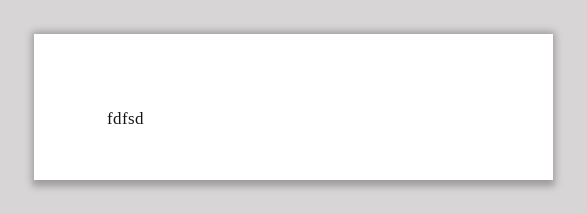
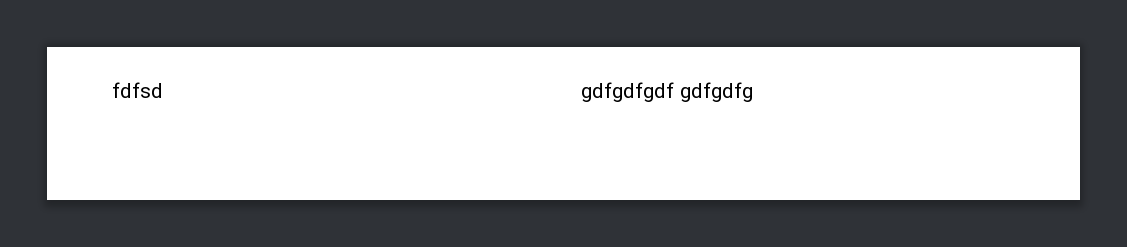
+ gdfgdfgdf gdfgdfg

